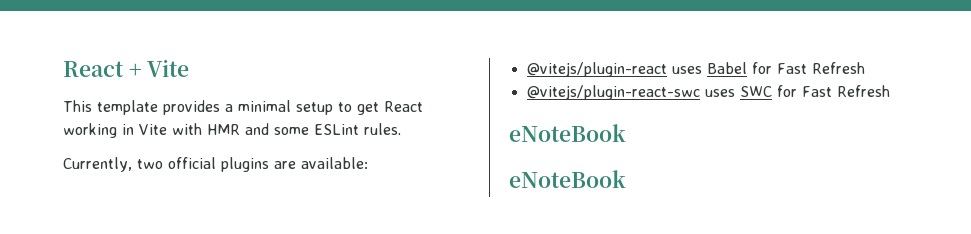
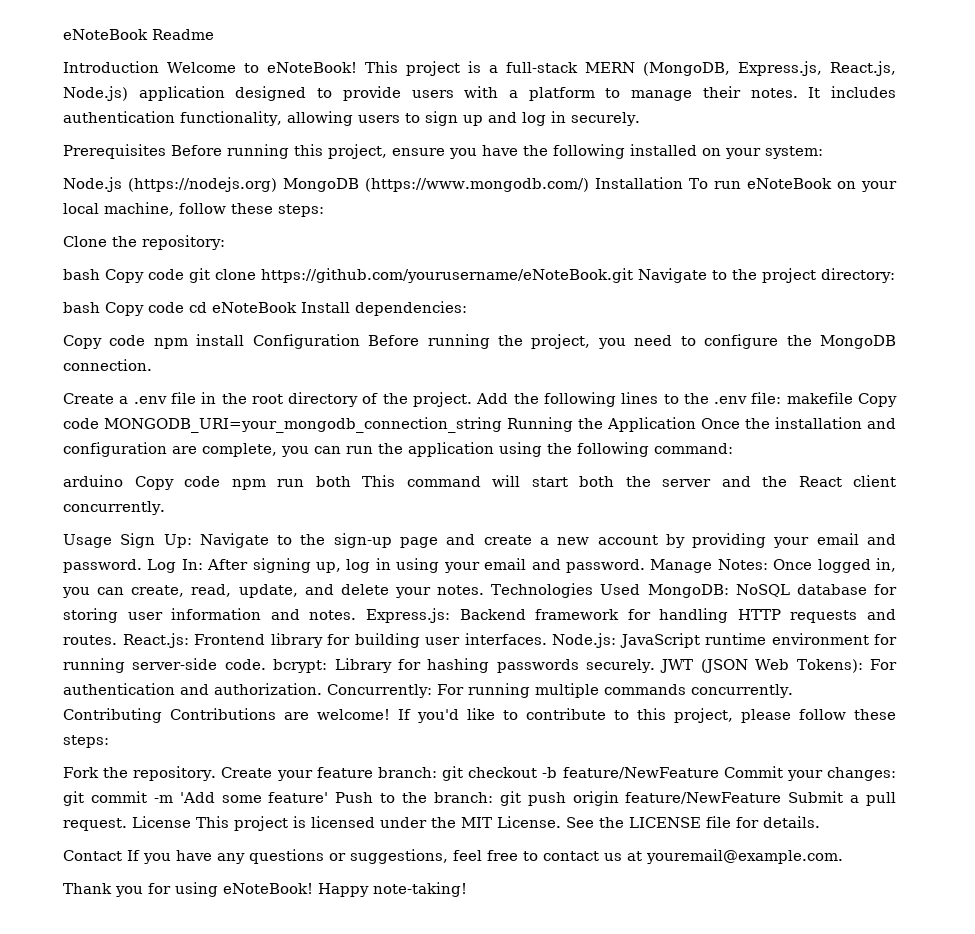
- React + Vite
- This template provides a minimal setup to get React working in Vite with HMR and some ESLint rules.
- Currently, two official plugins are available:
- @vitejs/plugin-react uses Babel for Fast Refresh
- @vitejs/plugin-react-swc uses SWC for Fast Refresh
- eNoteBook
- eNoteBook
+ eNoteBook Readme
+ Introduction Welcome to eNoteBook! This project is a full-stack MERN (MongoDB, Express.js, React.js, Node.js) application designed to provide users with a platform to manage their notes. It includes authentication functionality, allowing users to sign up and log in securely.
+ Prerequisites Before running this project, ensure you have the following installed on your system:
+ Node.js (https://nodejs.org) MongoDB (https://www.mongodb.com/) Installation To run eNoteBook on your local machine, follow these steps:
+ Clone the repository:
+ bash Copy code git clone https://github.com/yourusername/eNoteBook.git Navigate to the project directory:
+ bash Copy code cd eNoteBook Install dependencies:
+ Copy code npm install Configuration Before running the project, you need to configure the MongoDB connection.
+ Create a .env file in the root directory of the project. Add the following lines to the .env file: makefile Copy code MONGODB_URI=your_mongodb_connection_string Running the Application Once the installation and configuration are complete, you can run the application using the following command:
+ arduino Copy code npm run both This command will start both the server and the React client concurrently.
+ Usage Sign Up: Navigate to the sign-up page and create a new account by providing your email and password. Log In: After signing up, log in using your email and password. Manage Notes: Once logged in, you can create, read, update, and delete your notes. Technologies Used MongoDB: NoSQL database for storing user information and notes. Express.js: Backend framework for handling HTTP requests and routes. React.js: Frontend library for building user interfaces. Node.js: JavaScript runtime environment for running server-side code. bcrypt: Library for hashing passwords securely. JWT (JSON Web Tokens): For authentication and authorization. Concurrently: For running multiple commands concurrently. Contributing Contributions are welcome! If you'd like to contribute to this project, please follow these steps:
+ Fork the repository. Create your feature branch: git checkout -b feature/NewFeature Commit your changes: git commit -m 'Add some feature' Push to the branch: git push origin feature/NewFeature Submit a pull request. License This project is licensed under the MIT License. See the LICENSE file for details.
+ Contact If you have any questions or suggestions, feel free to contact us at youremail@example.com.
+ Thank you for using eNoteBook! Happy note-taking!

